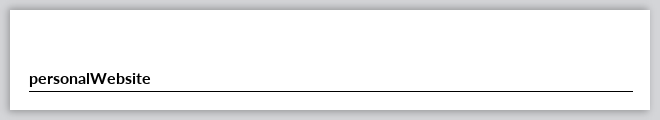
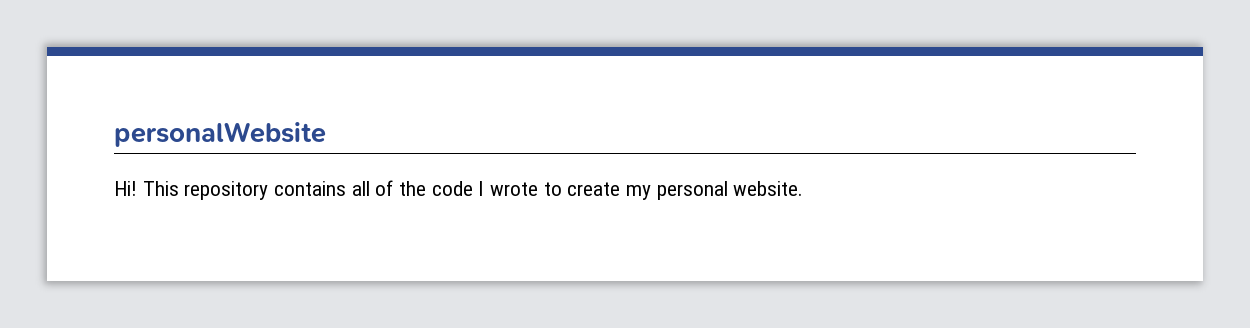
+ Hi! This repository contains all of the code I wrote to create my personal website.

